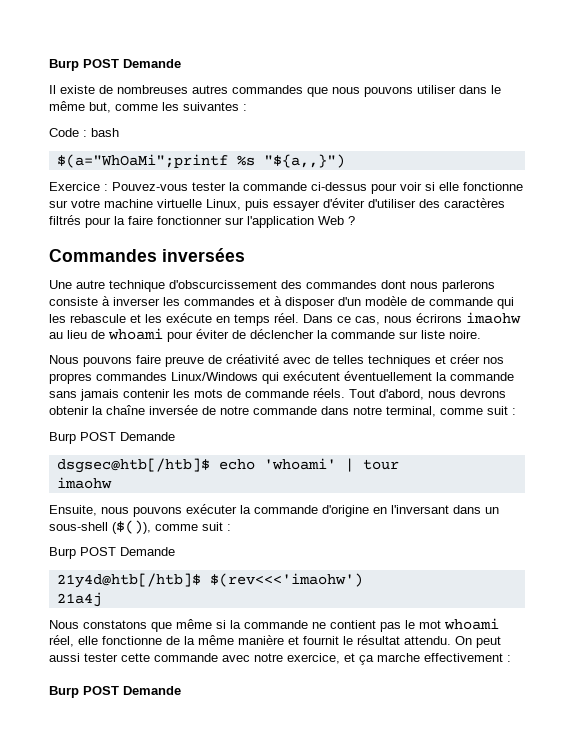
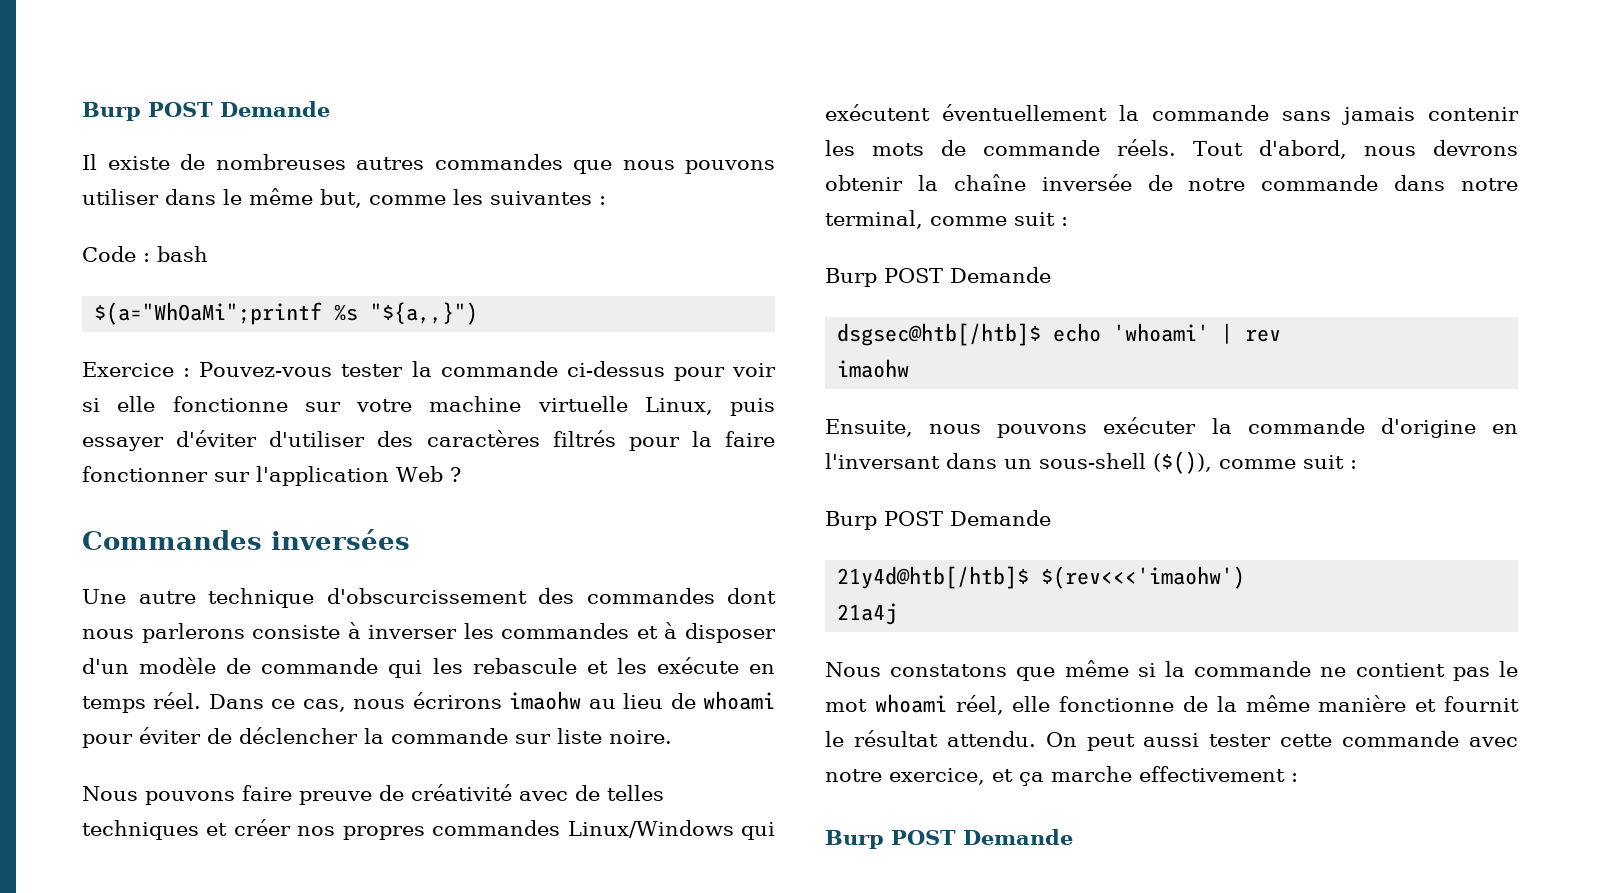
- dsgsec@htb[/htb]$ echo 'whoami' | tour
+ dsgsec@htb[/htb]$ echo 'whoami' | rev

